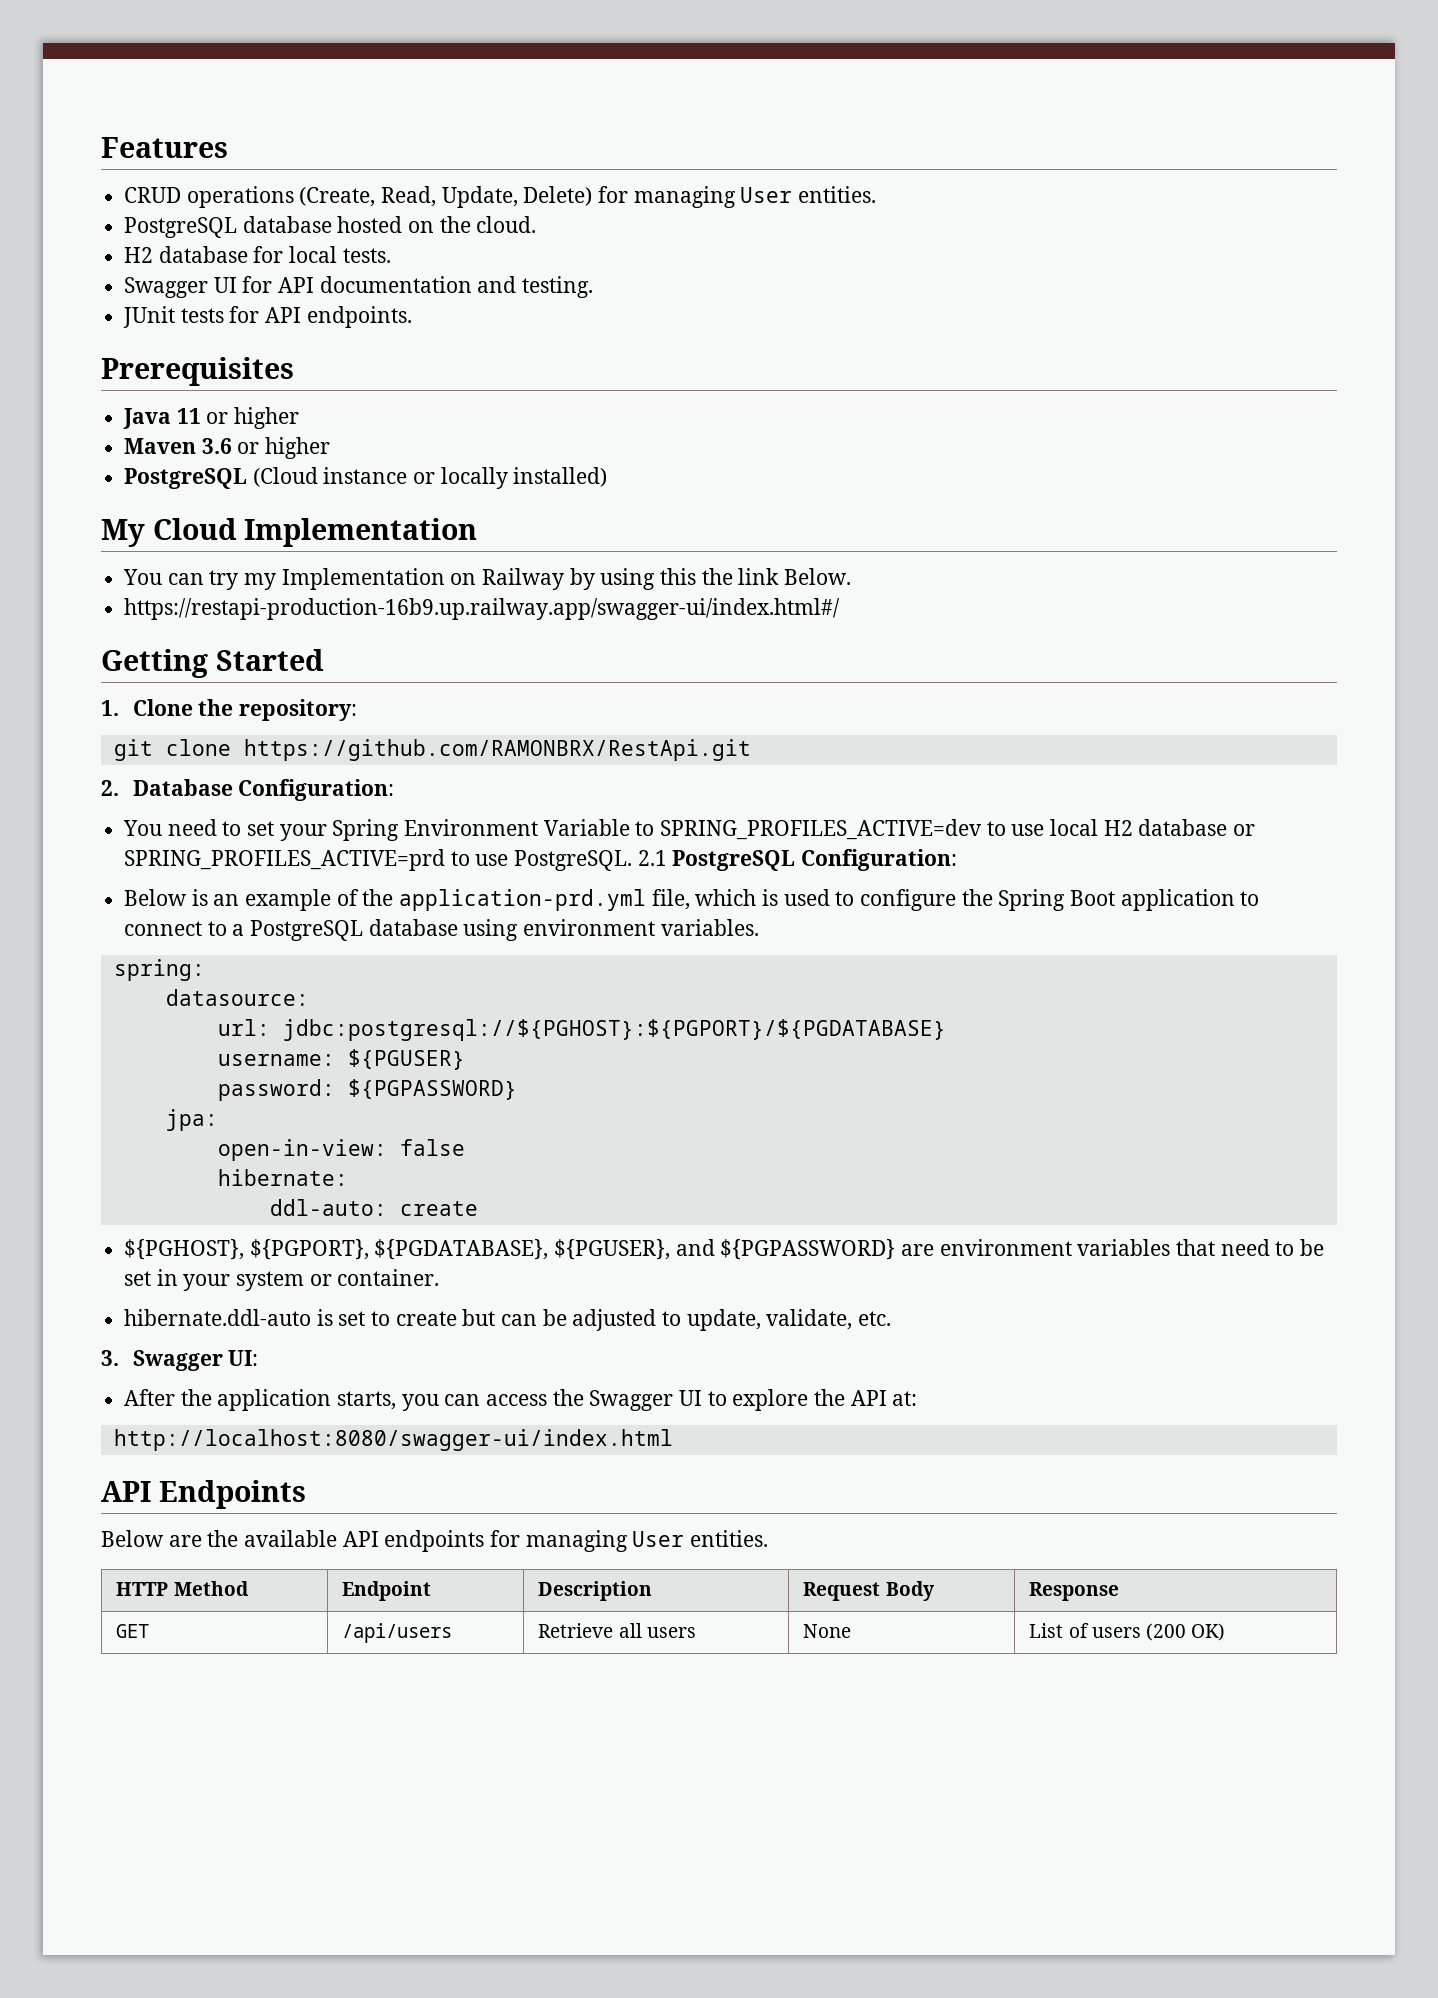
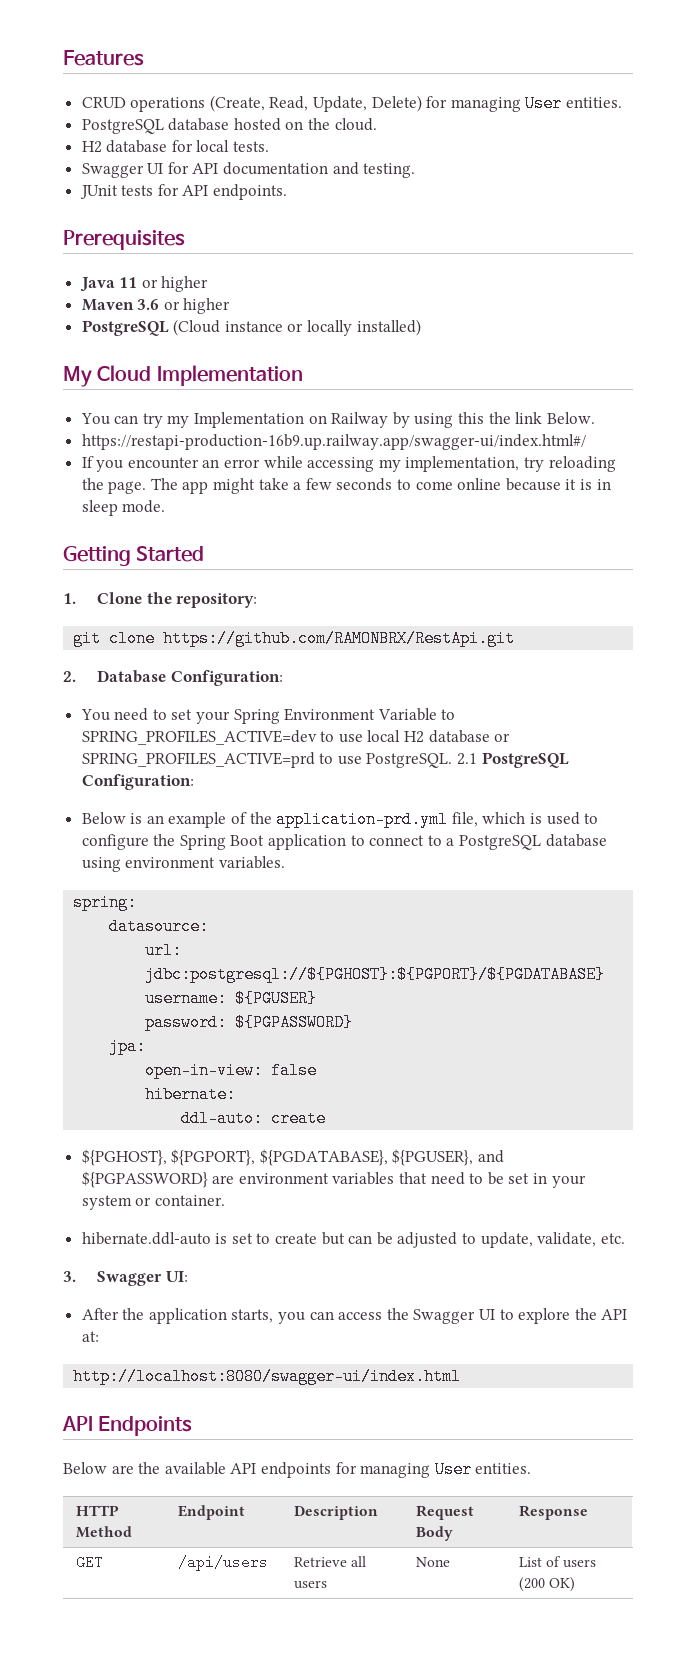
+ If you encounter an error while accessing my implementation, try reloading the page. The app might take a few seconds to come online because it is in sleep mode.

